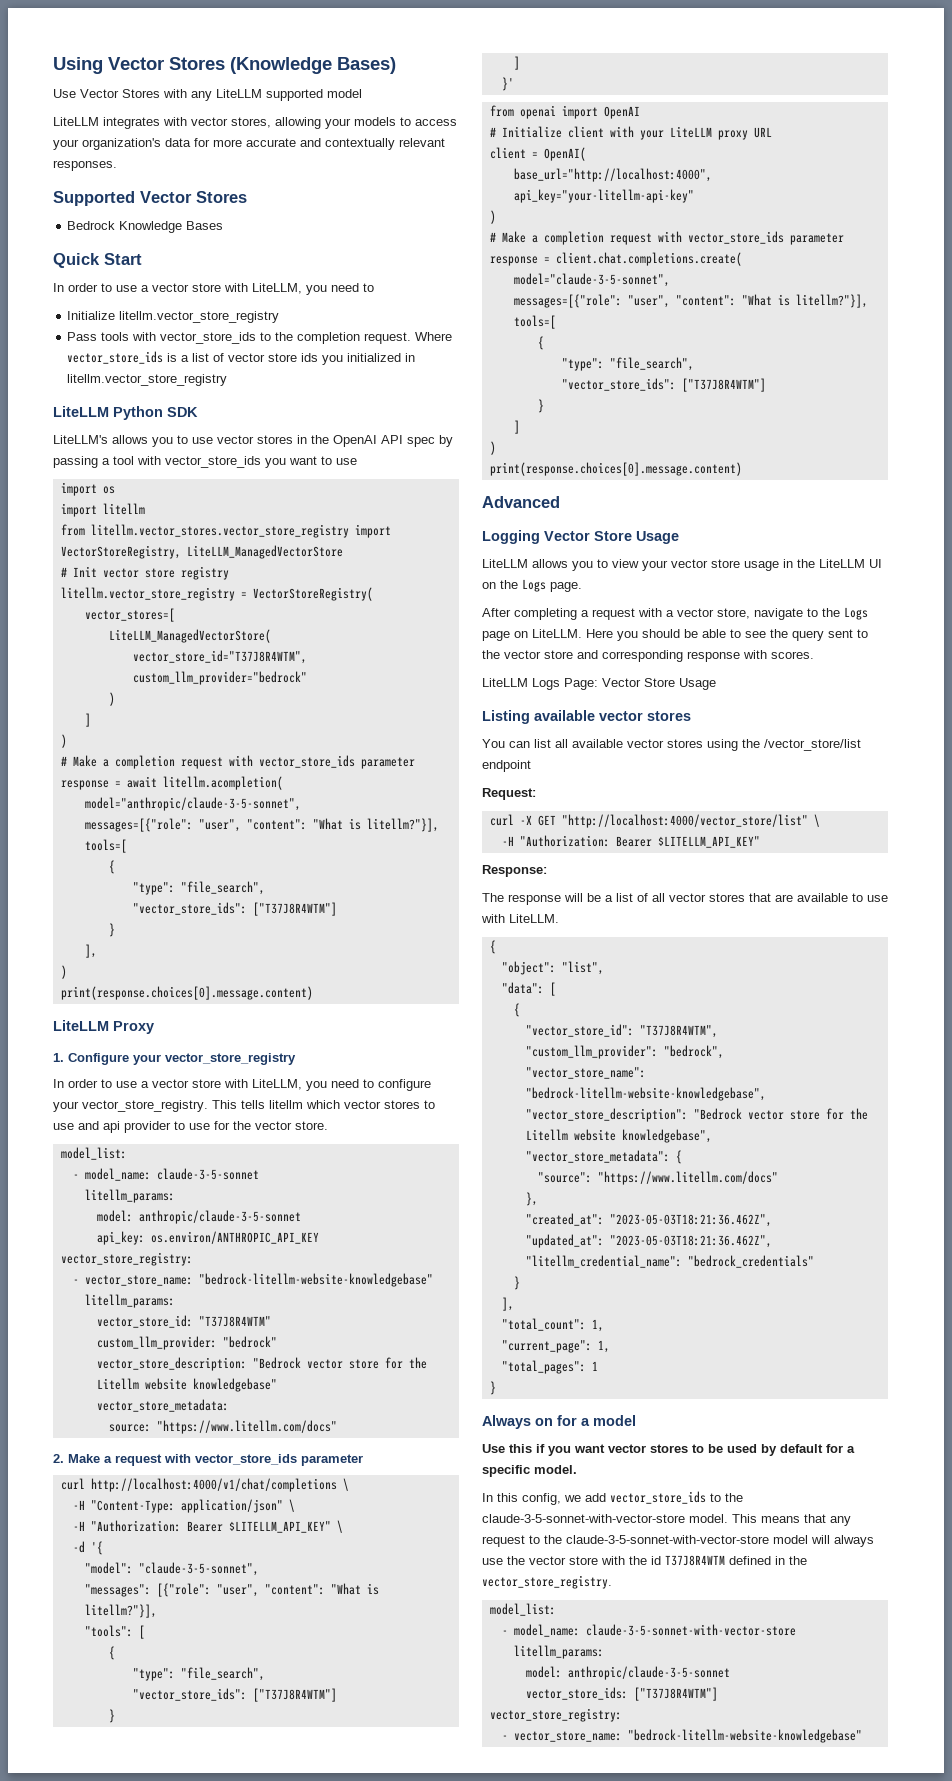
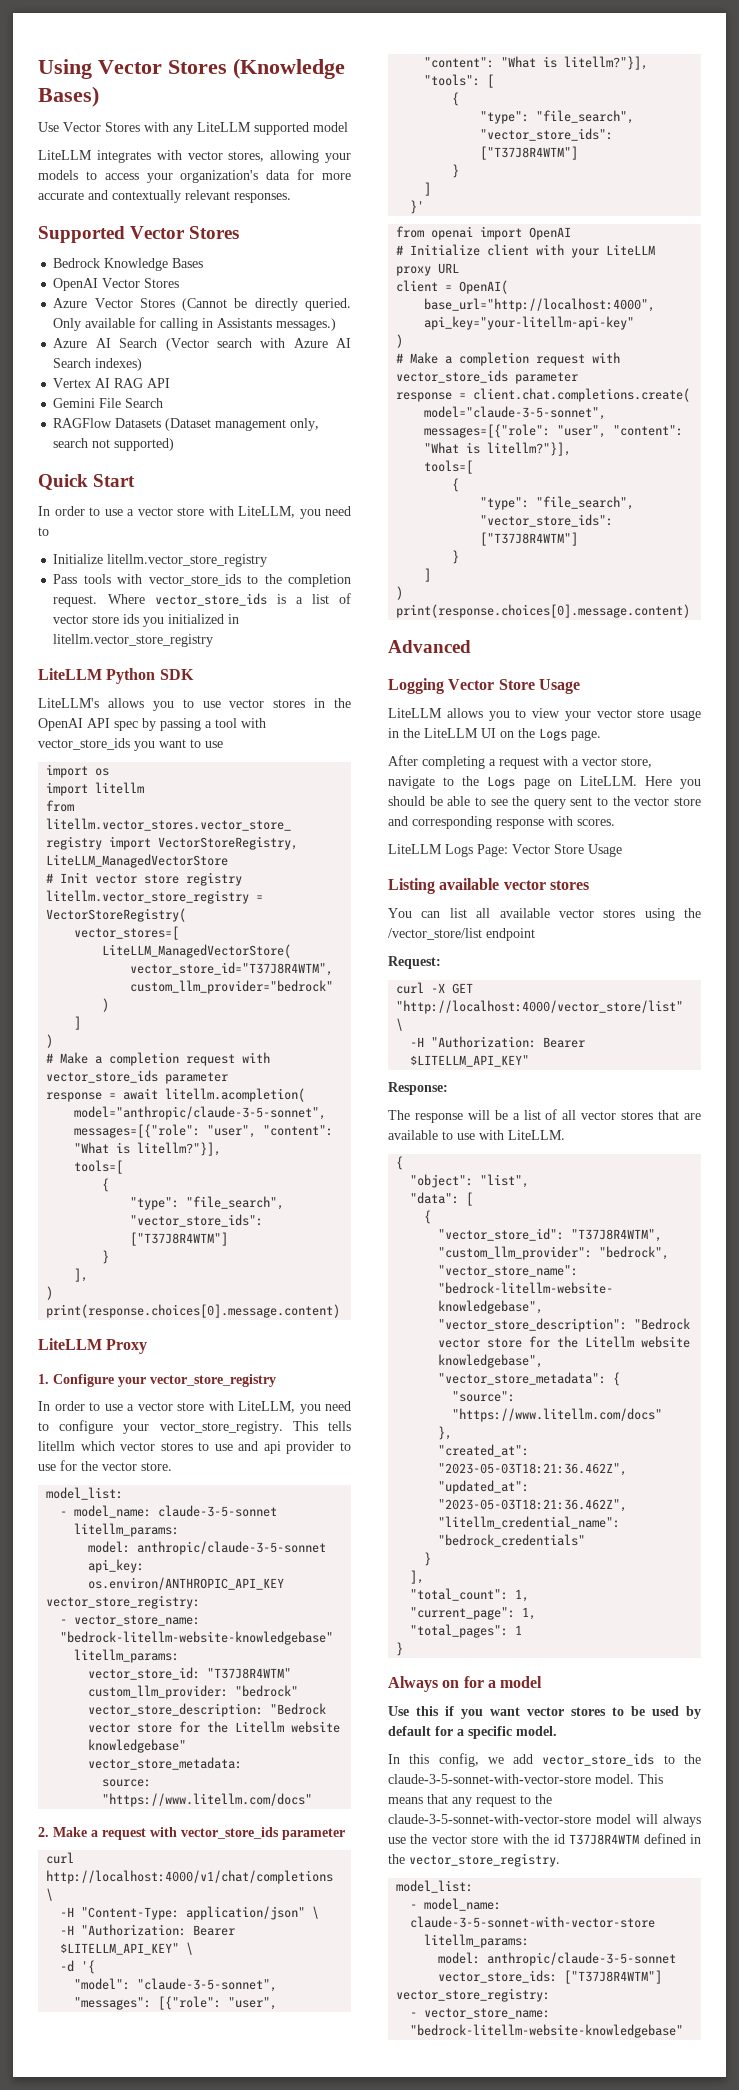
+ OpenAI Vector Stores
+ Azure Vector Stores (Cannot be directly queried. Only available for calling in Assistants messages.)
+ Azure AI Search (Vector search with Azure AI Search indexes)
+ Vertex AI RAG API
+ Gemini File Search
+ RAGFlow Datasets (Dataset management only, search not supported)

